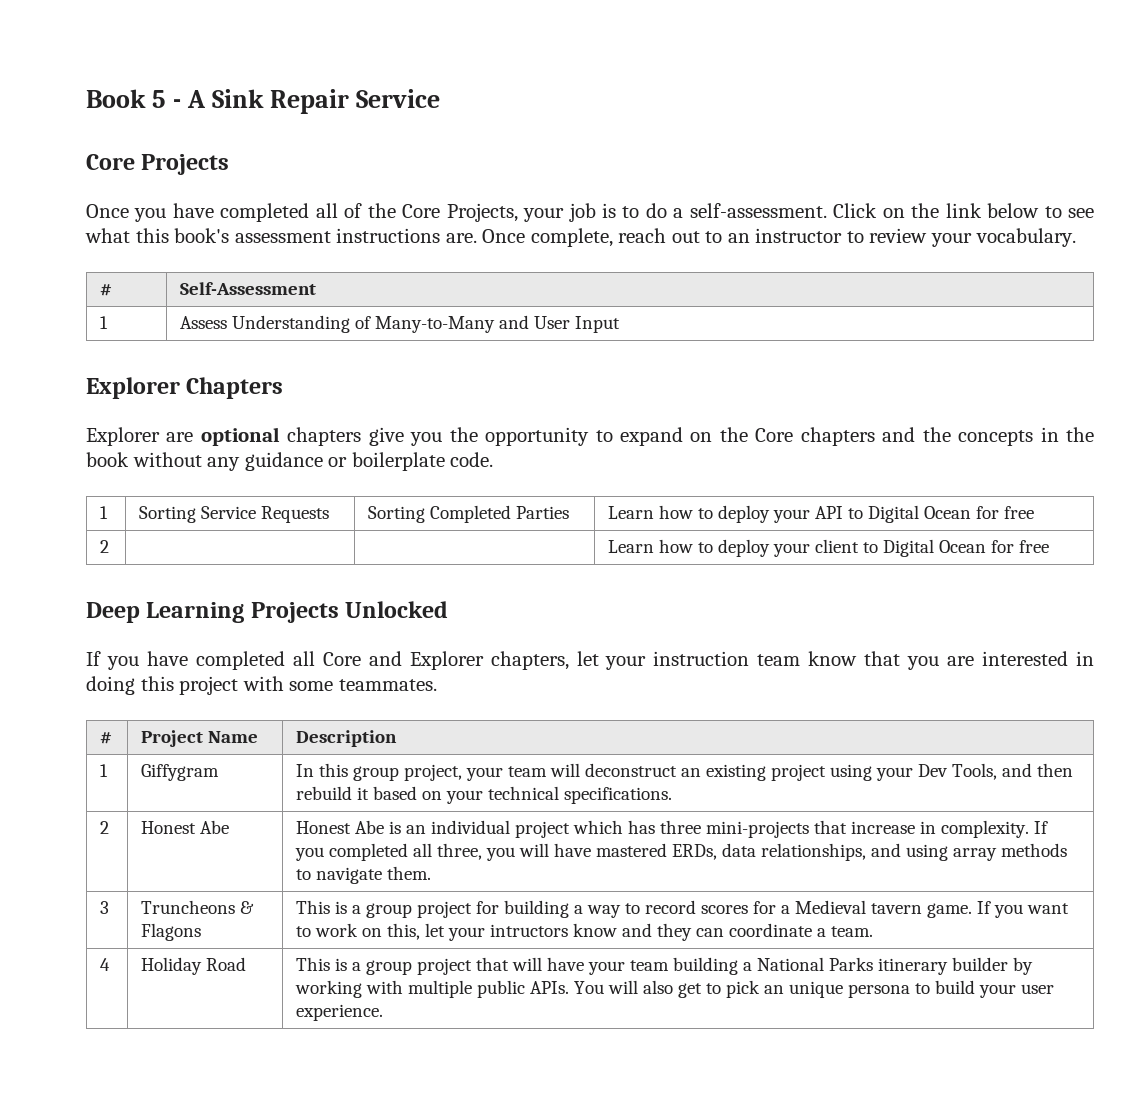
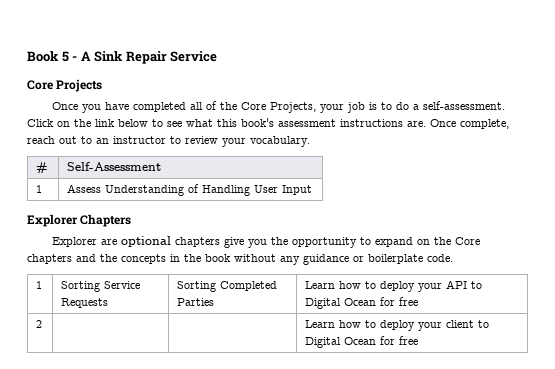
- 1 | Assess Understanding of Many-to-Many and User Input
+ 1 | Assess Understanding of Handling User Input
- Deep Learning Projects Unlocked
- If you have completed all Core and Explorer chapters, let your instruction team know that you are interested in doing this project with some teammates.
- # | Project Name | Description
- 1 | Giffygram | In this group project, your team will deconstruct an existing project using your Dev Tools, and then rebuild it based on your technical specifications.
- 2 | Honest Abe | Honest Abe is an individual project which has three mini-projects that increase in complexity. If you completed all three, you will have mastered ERDs, data relationships, and using array methods to navigate them.
- 3 | Truncheons & Flagons | This is a group project for building a way to record scores for a Medieval tavern game. If you want to work on this, let your intructors know and they can coordinate a team.
- 4 | Holiday Road | This is a group project that will have your team building a National Parks itinerary builder by working with multiple public APIs. You will also get to pick an unique persona to build your user experience.

